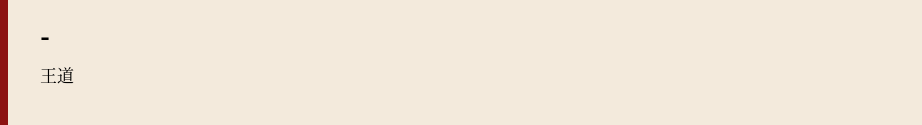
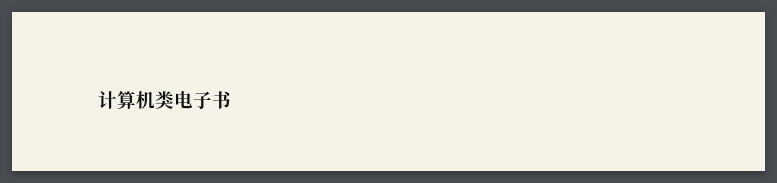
- -
- 王道
+ 计算机类电子书

